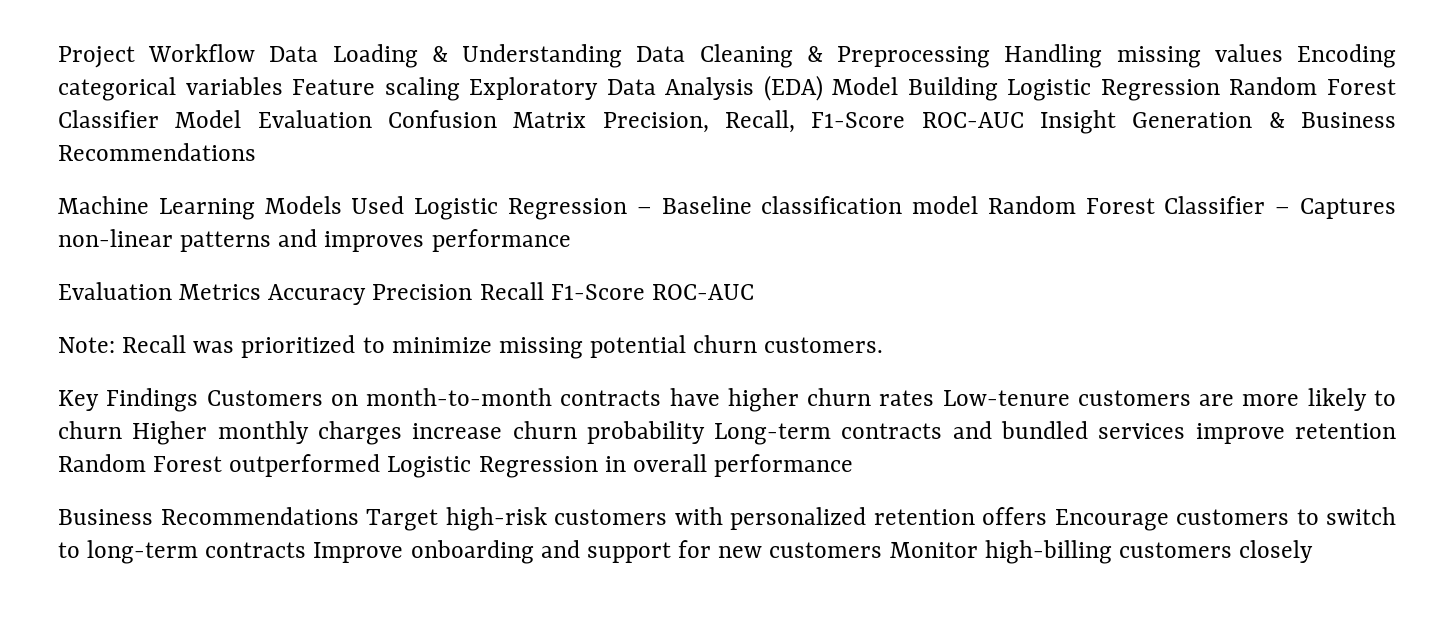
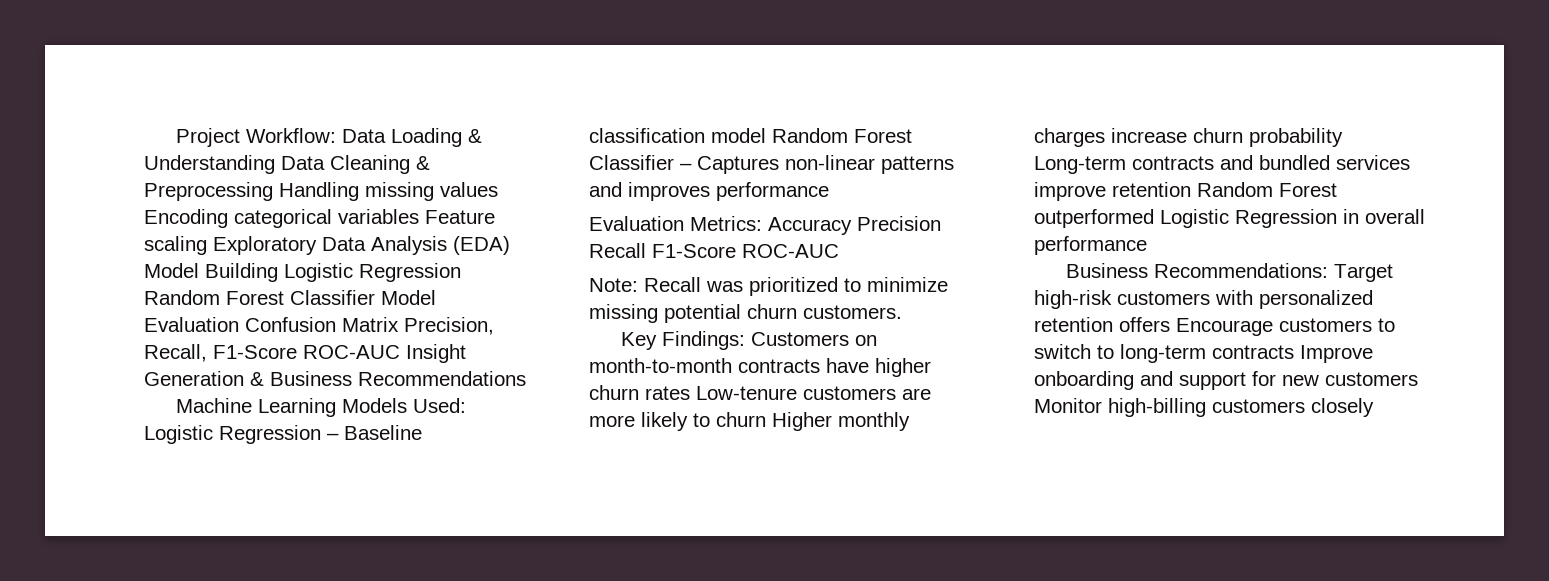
- Project Workflow Data Loading & Understanding Data Cleaning & Preprocessing Handling missing values Encoding categorical variables Feature scaling Exploratory Data Analysis (EDA) Model Building Logistic Regression Random Forest Classifier Model Evaluation Confusion Matrix Precision, Recall, F1-Score ROC-AUC Insight Generation & Business Recommendations
+ Project Workflow: Data Loading & Understanding Data Cleaning & Preprocessing Handling missing values Encoding categorical variables Feature scaling Exploratory Data Analysis (EDA) Model Building Logistic Regression Random Forest Classifier Model Evaluation Confusion Matrix Precision, Recall, F1-Score ROC-AUC Insight Generation & Business Recommendations
- Machine Learning Models Used Logistic Regression – Baseline classification model Random Forest Classifier – Captures non-linear patterns and improves performance
+ Machine Learning Models Used: Logistic Regression – Baseline classification model Random Forest Classifier – Captures non-linear patterns and improves performance
- Evaluation Metrics Accuracy Precision Recall F1-Score ROC-AUC
+ Evaluation Metrics: Accuracy Precision Recall F1-Score ROC-AUC
- Key Findings Customers on month-to-month contracts have higher churn rates Low-tenure customers are more likely to churn Higher monthly charges increase churn probability Long-term contracts and bundled services improve retention Random Forest outperformed Logistic Regression in overall performance
+ Key Findings: Customers on month-to-month contracts have higher churn rates Low-tenure customers are more likely to churn Higher monthly charges increase churn probability Long-term contracts and bundled services improve retention Random Forest outperformed Logistic Regression in overall performance
- Business Recommendations Target high-risk customers with personalized retention offers Encourage customers to switch to long-term contracts Improve onboarding and support for new customers Monitor high-billing customers closely
+ Business Recommendations: Target high-risk customers with personalized retention offers Encourage customers to switch to long-term contracts Improve onboarding and support for new customers Monitor high-billing customers closely

